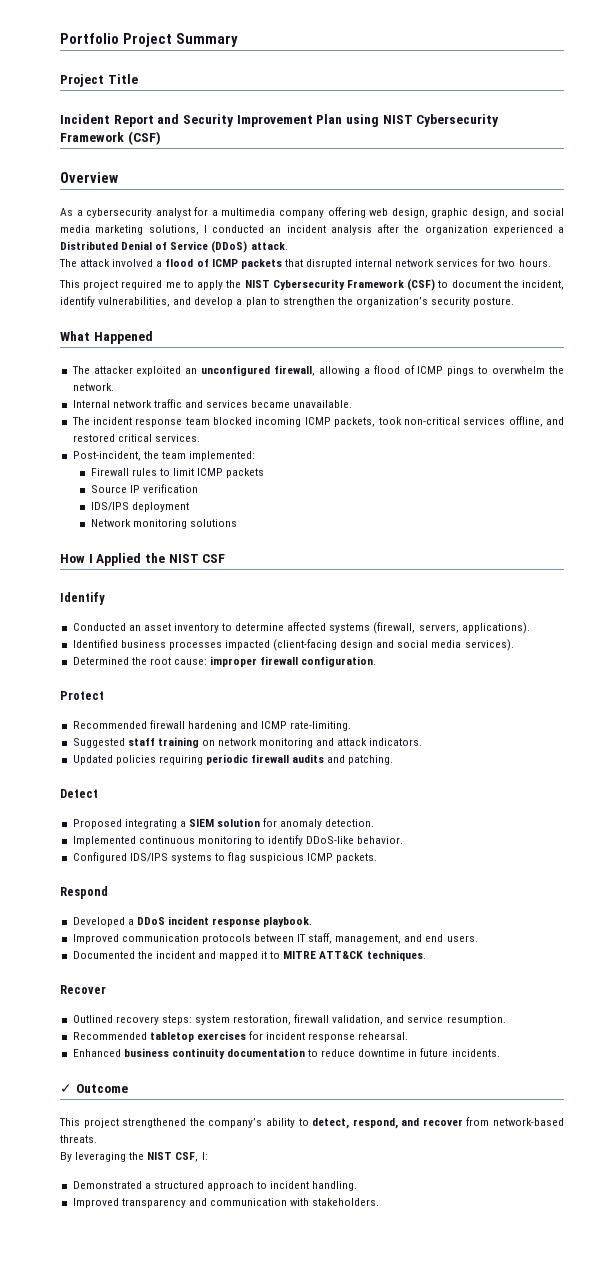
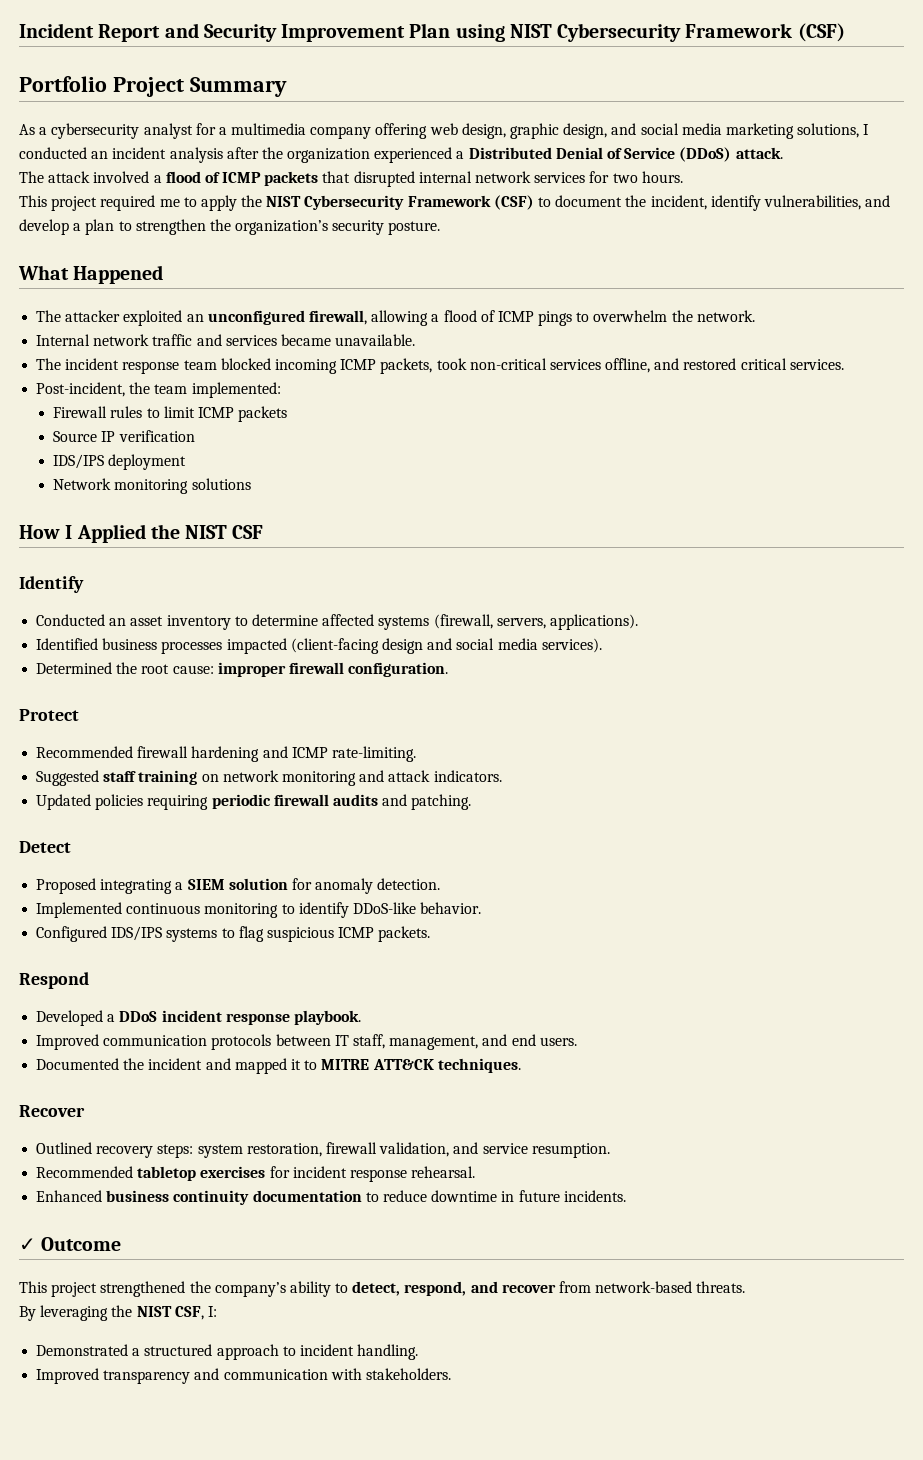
- Portfolio Project Summary
- Project Title
- Overview
+ Portfolio Project Summary

